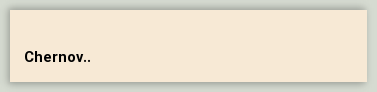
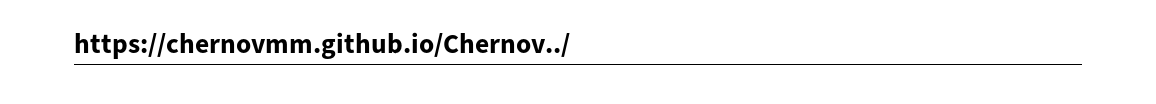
- Chernov..
+ https://chernovmm.github.io/Chernov../

